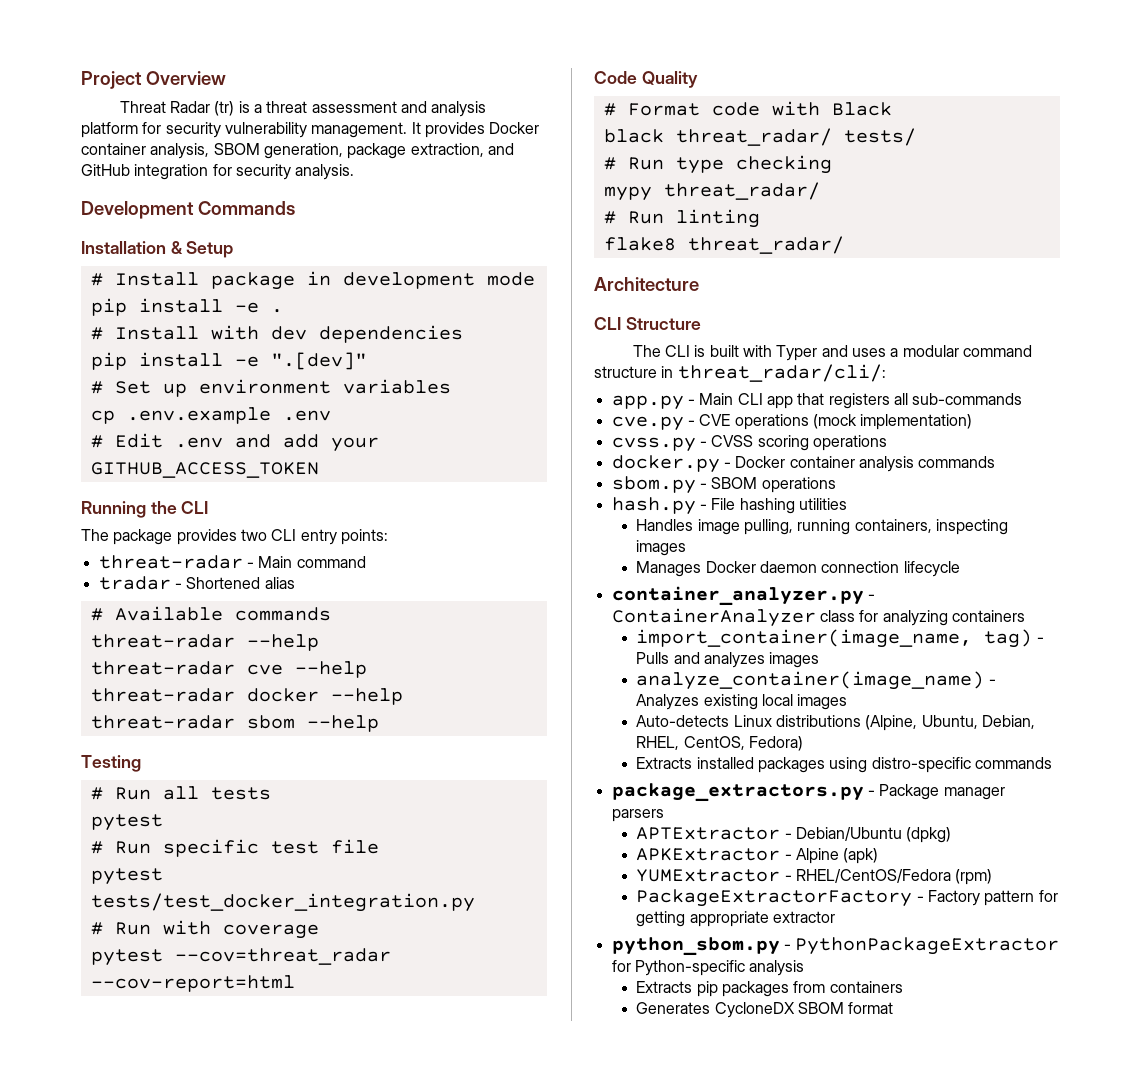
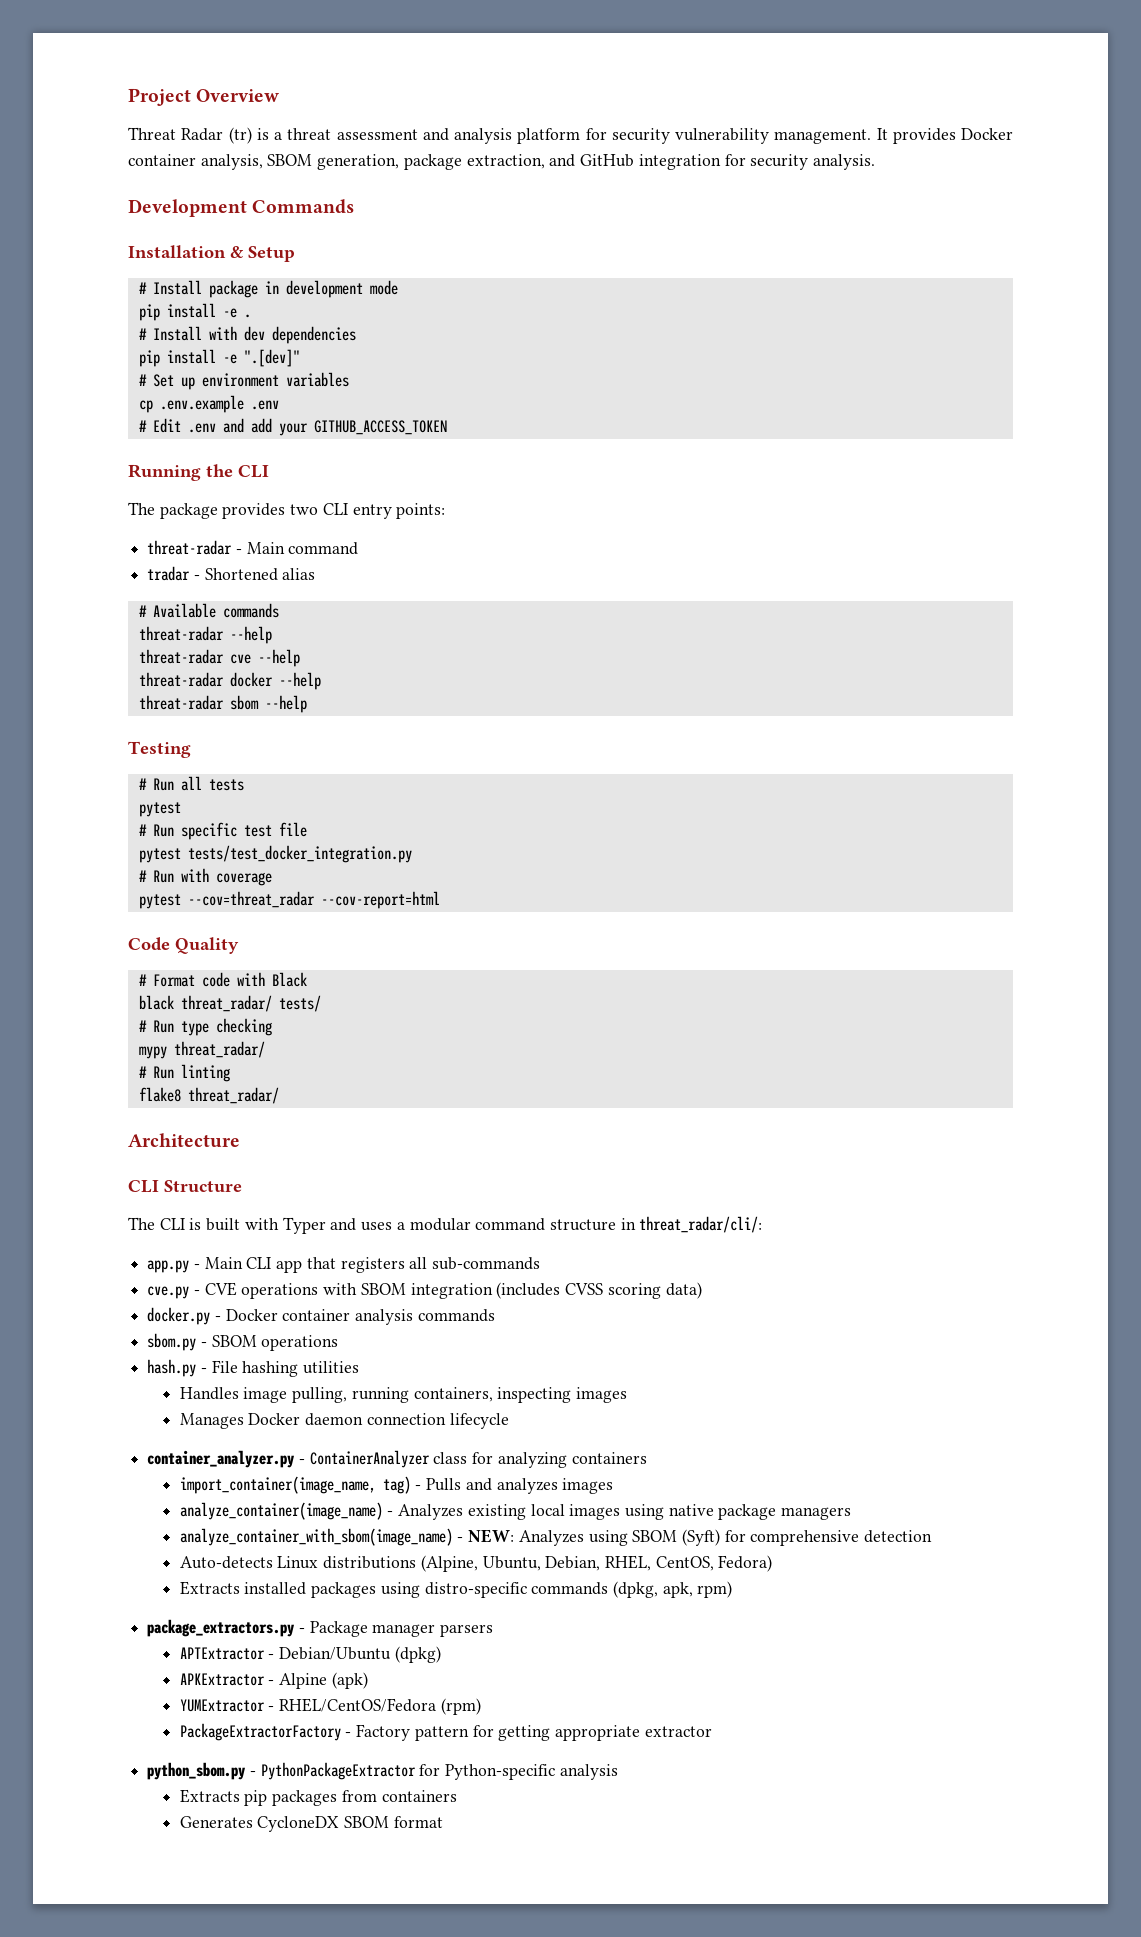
- cve.py - CVE operations (mock implementation)
- cvss.py - CVSS scoring operations
+ cve.py - CVE operations with SBOM integration (includes CVSS scoring data)
- analyze_container(image_name) - Analyzes existing local images
+ analyze_container(image_name) - Analyzes existing local images using native package managers
+ analyze_container_with_sbom(image_name) - NEW: Analyzes using SBOM (Syft) for comprehensive detection
- Extracts installed packages using distro-specific commands
+ Extracts installed packages using distro-specific commands (dpkg, apk, rpm)

